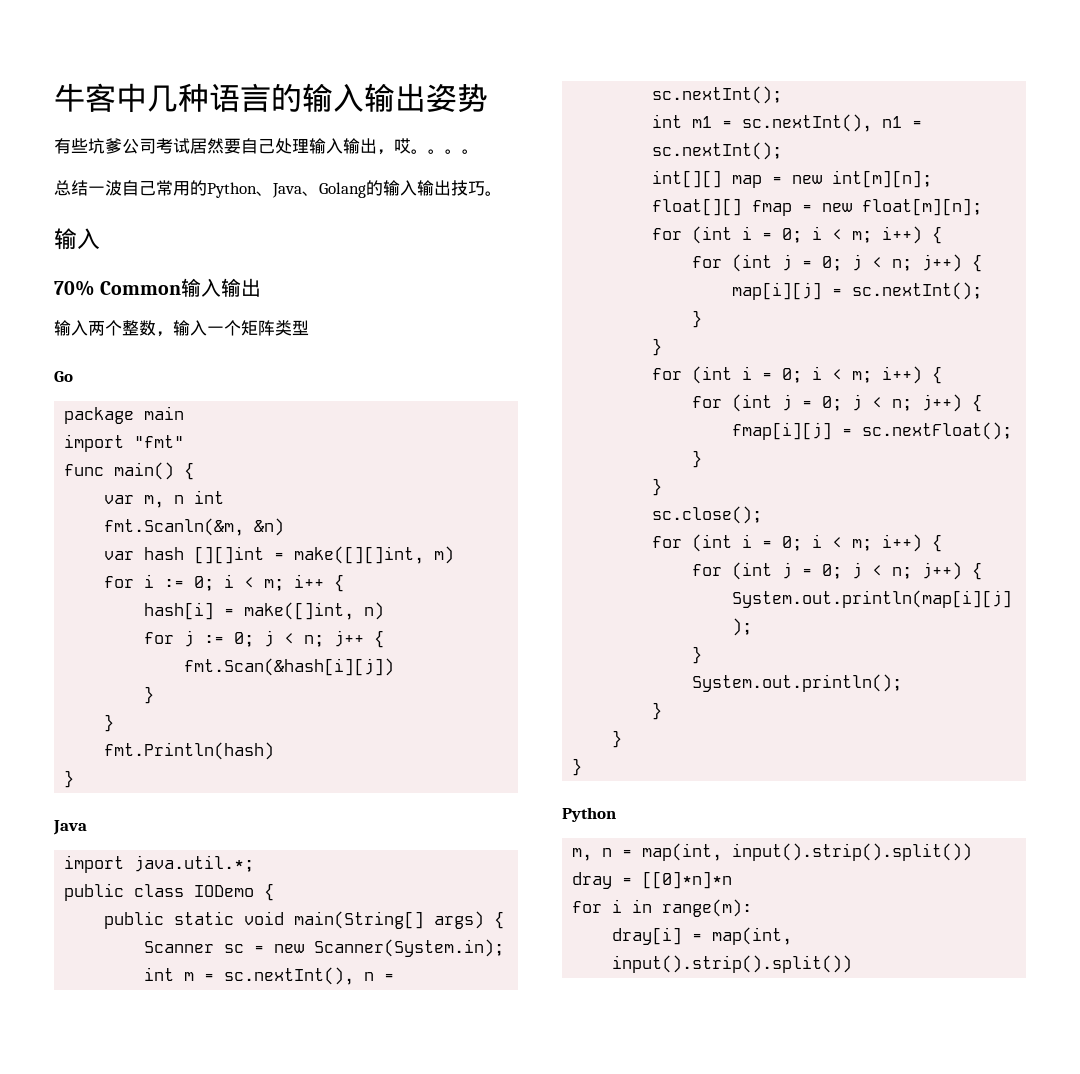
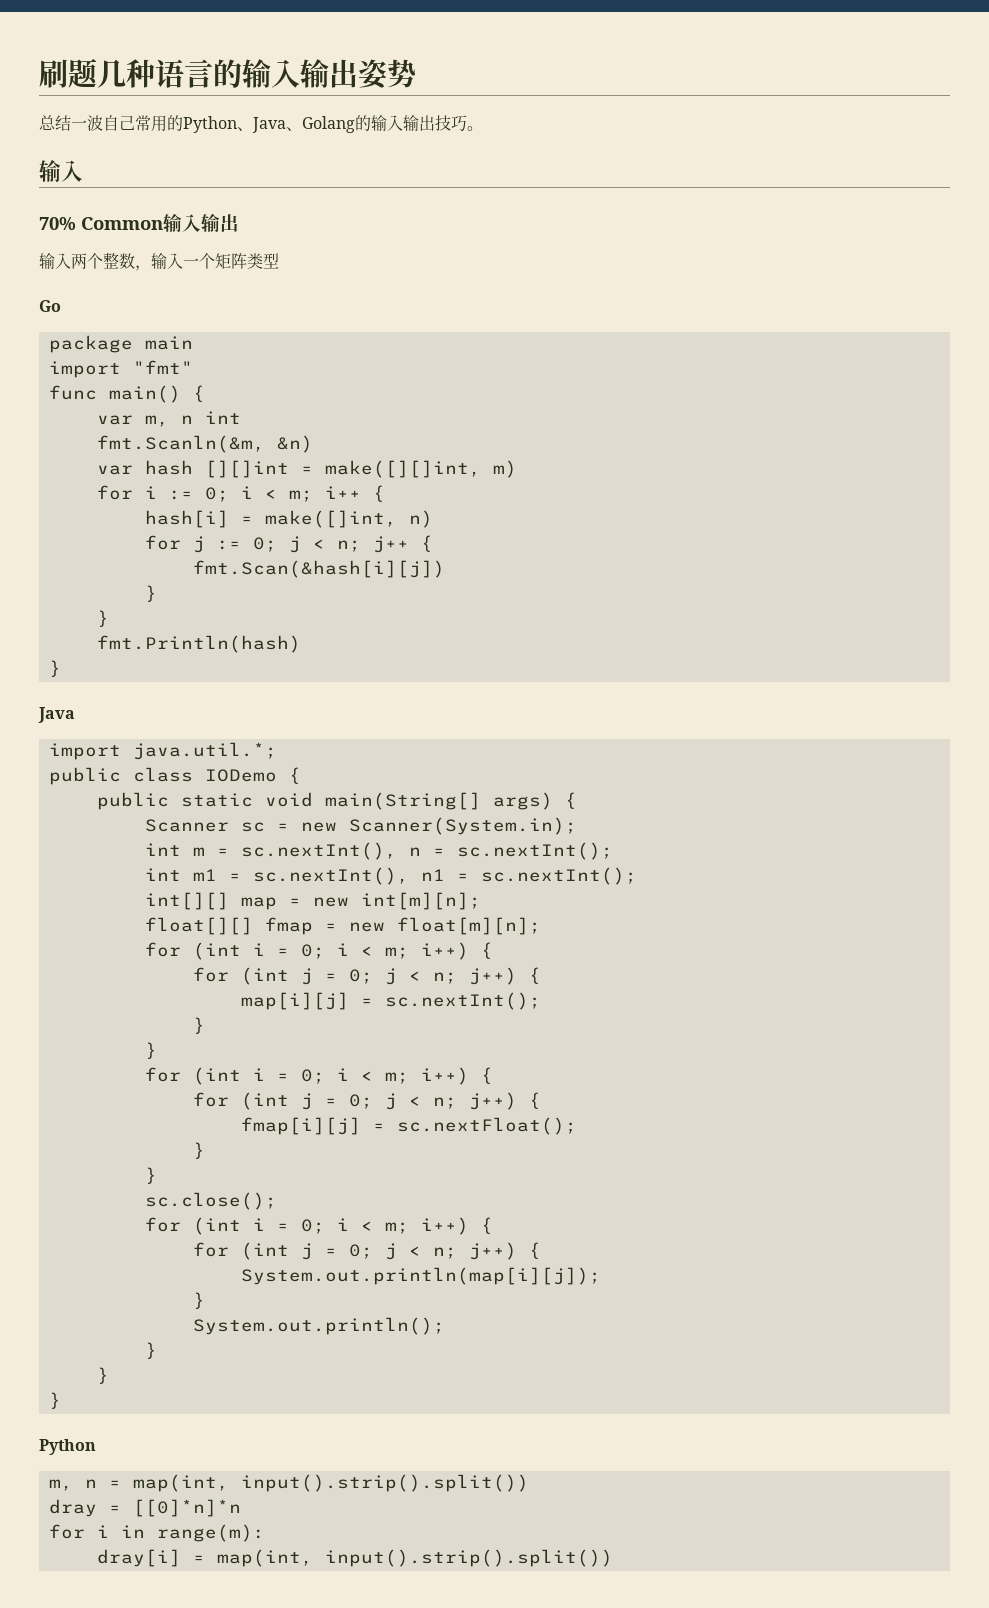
- 牛客中几种语言的输入输出姿势
+ 刷题几种语言的输入输出姿势
- 有些坑爹公司考试居然要自己处理输入输出，哎。。。。

